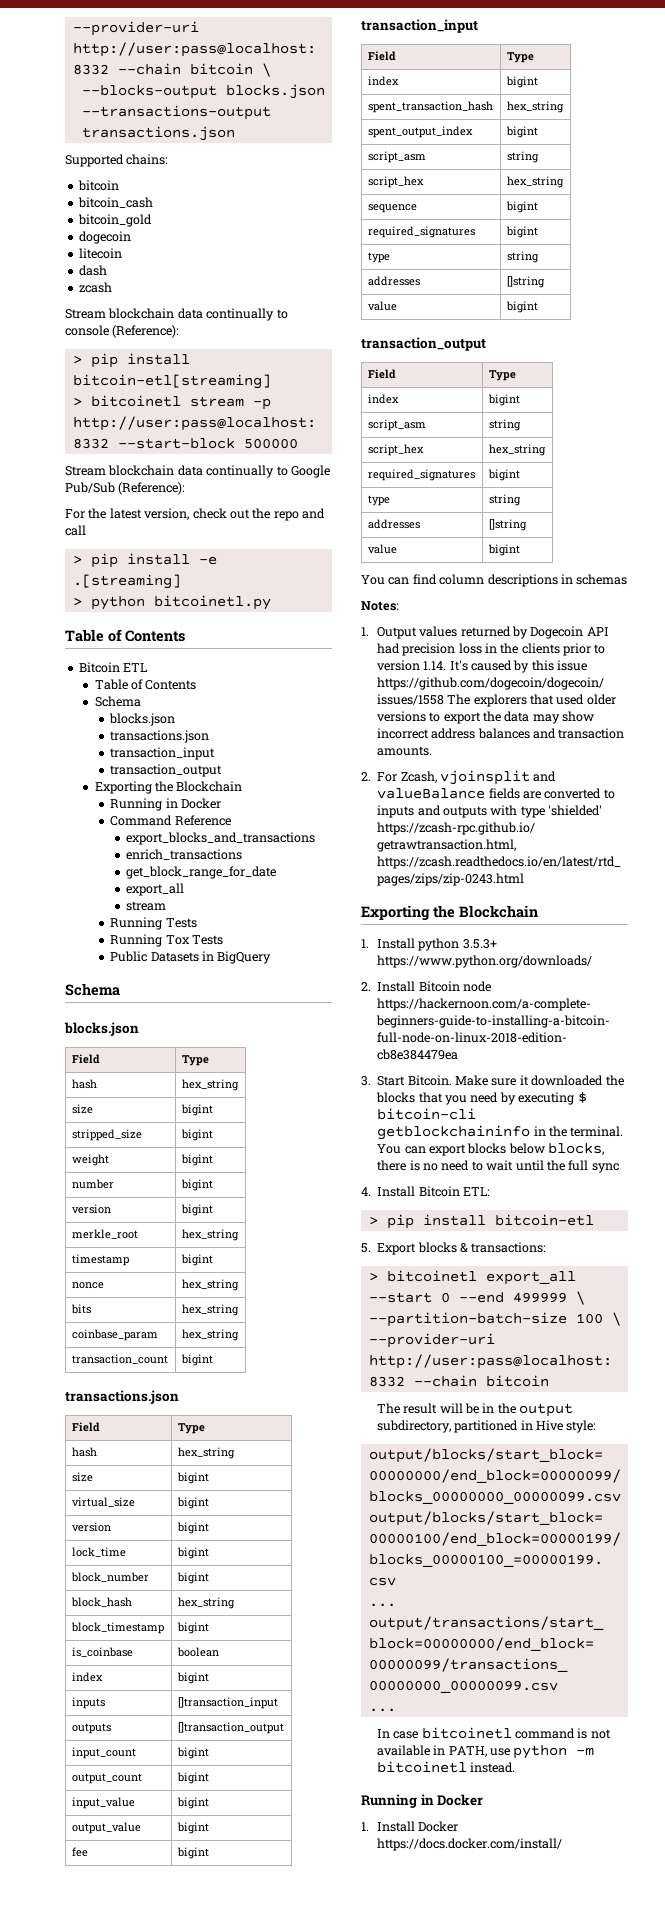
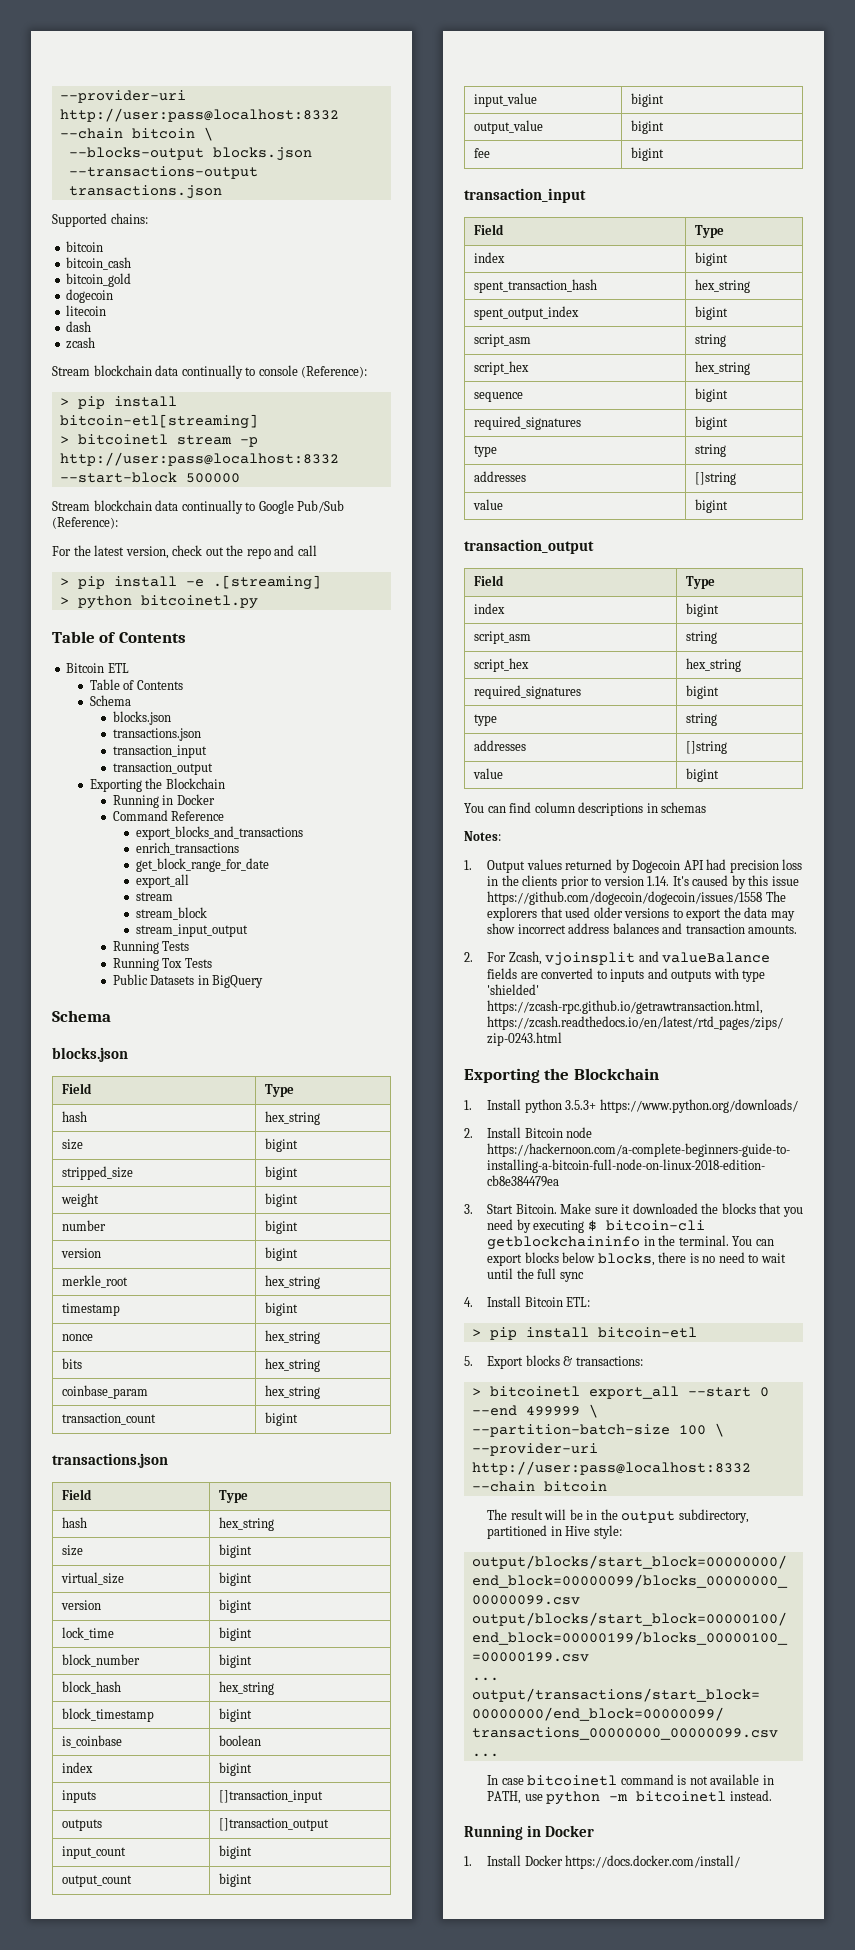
+ stream_block
+ stream_input_output

